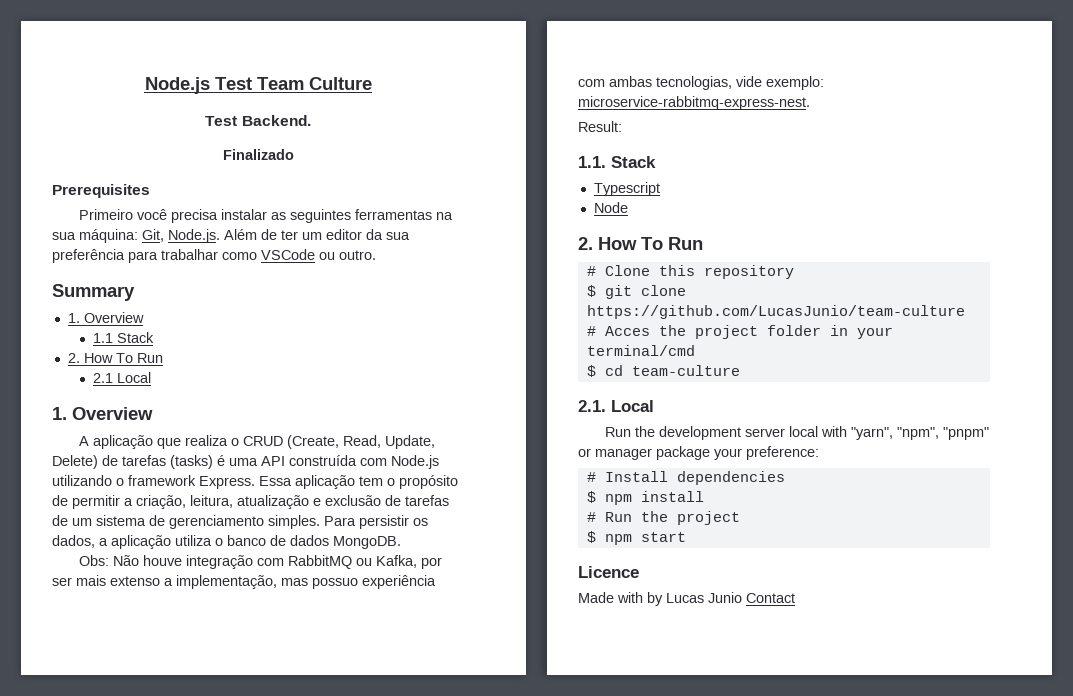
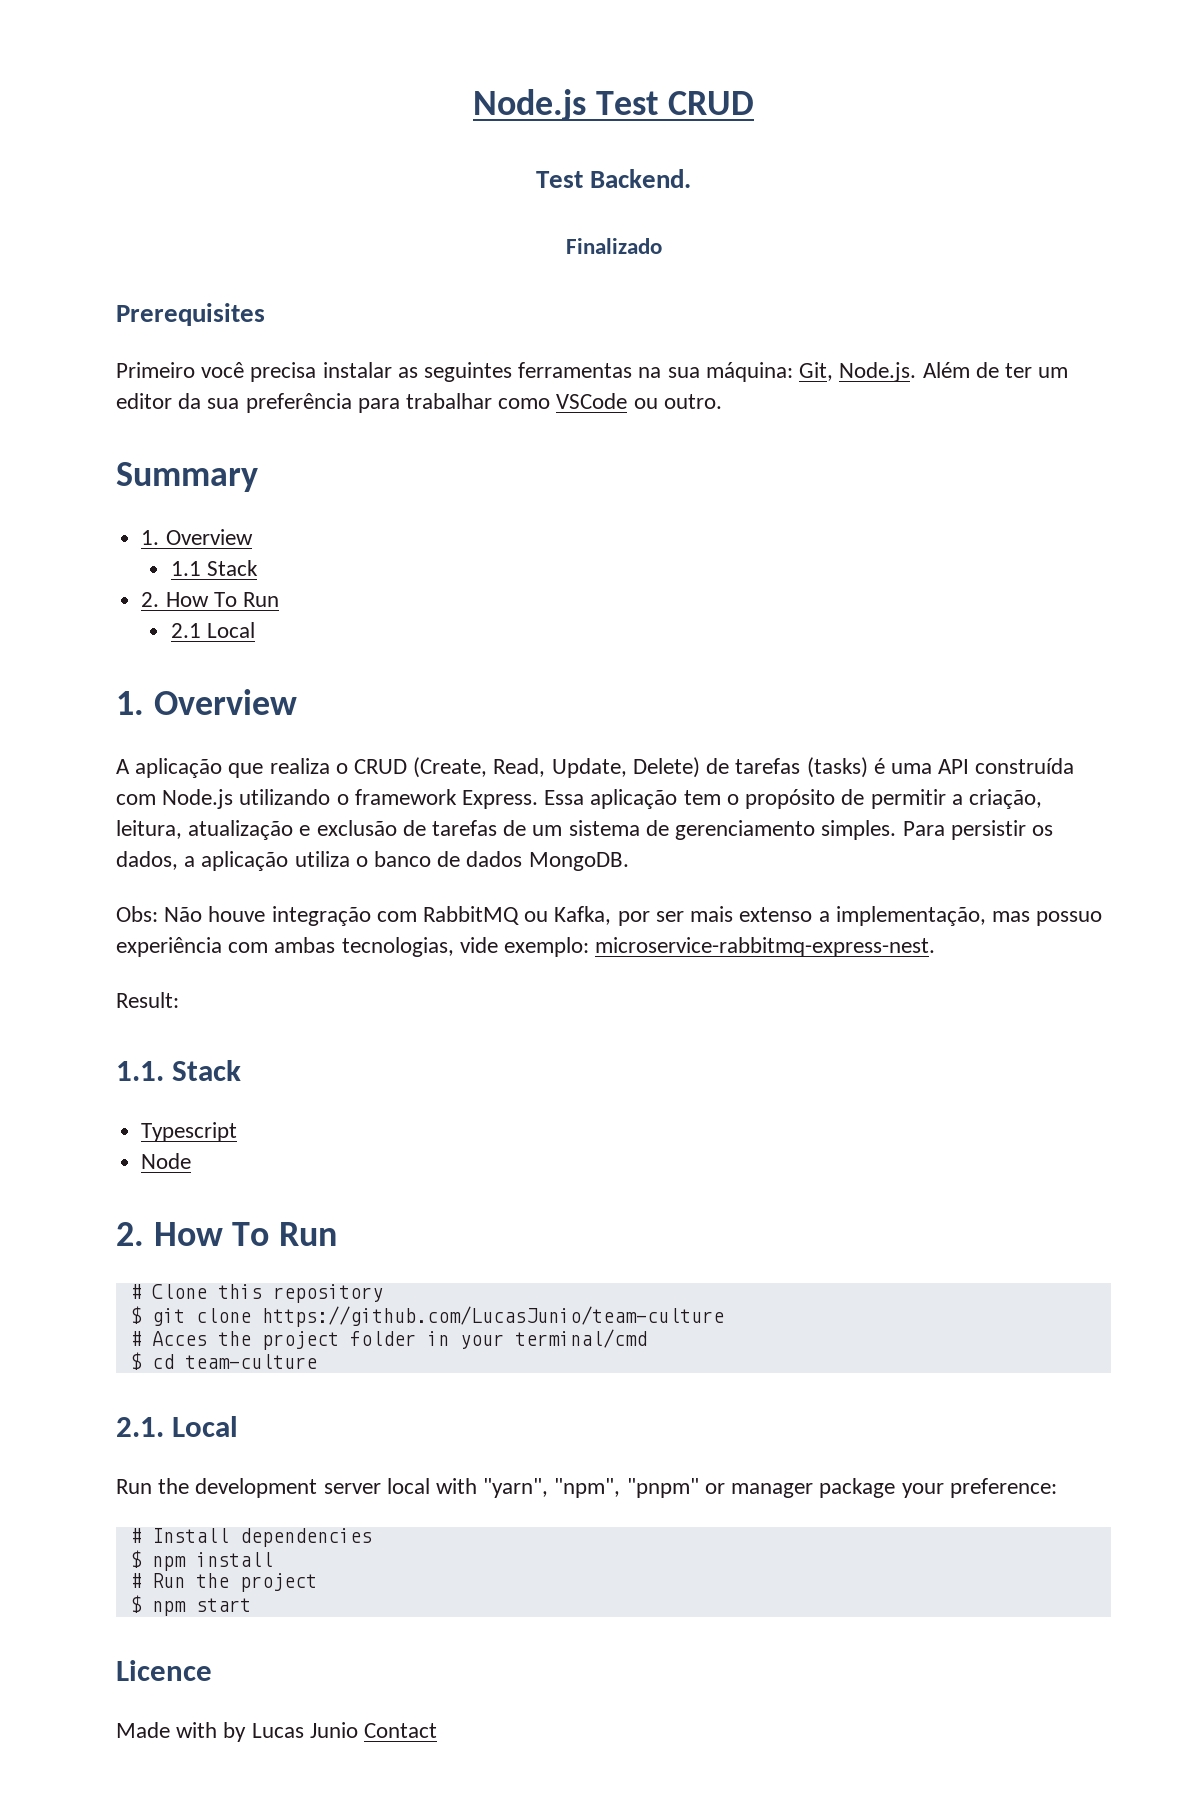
- Node.js Test Team Culture
+ Node.js Test CRUD

